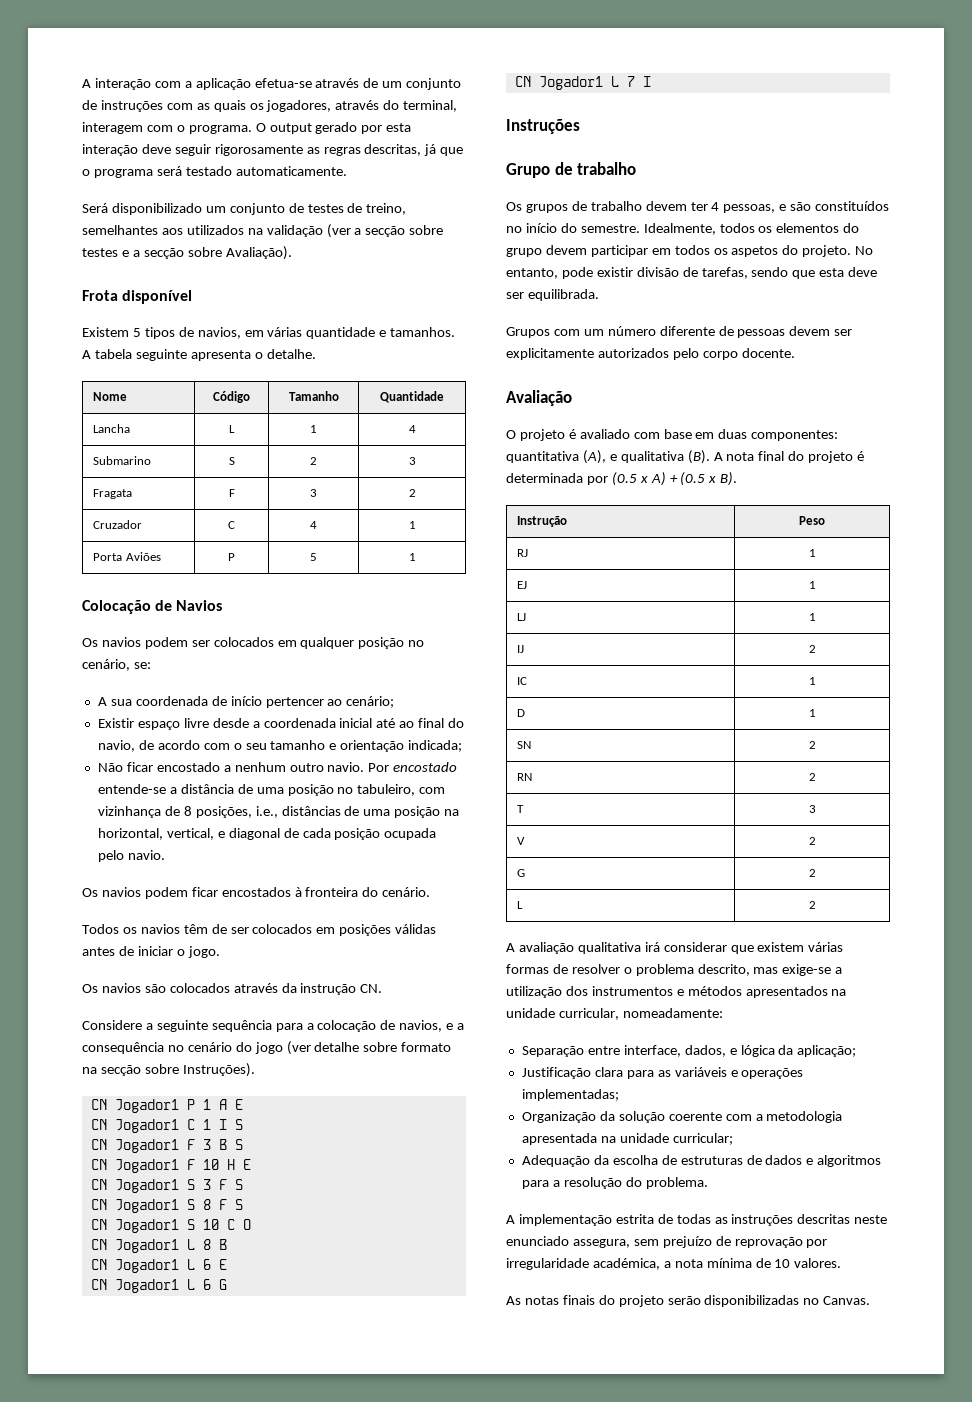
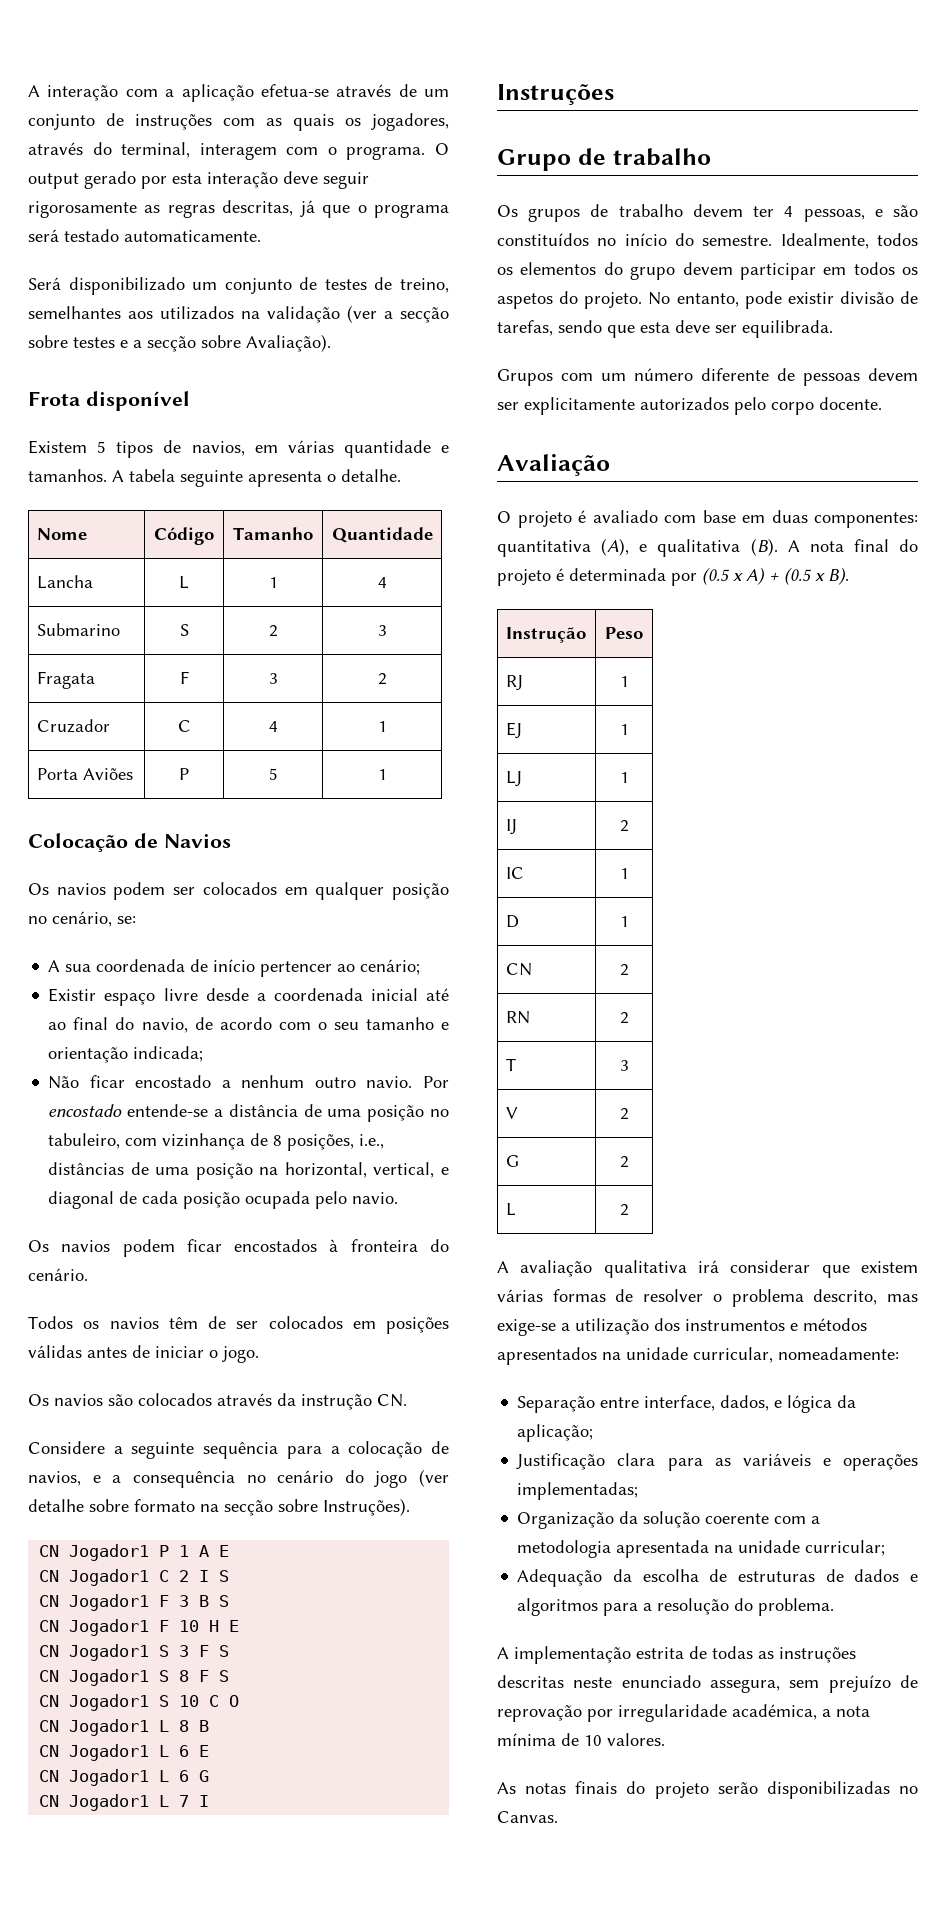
- CN Jogador1 C 1 I S
+ CN Jogador1 C 2 I S
- SN | 2
+ CN | 2

